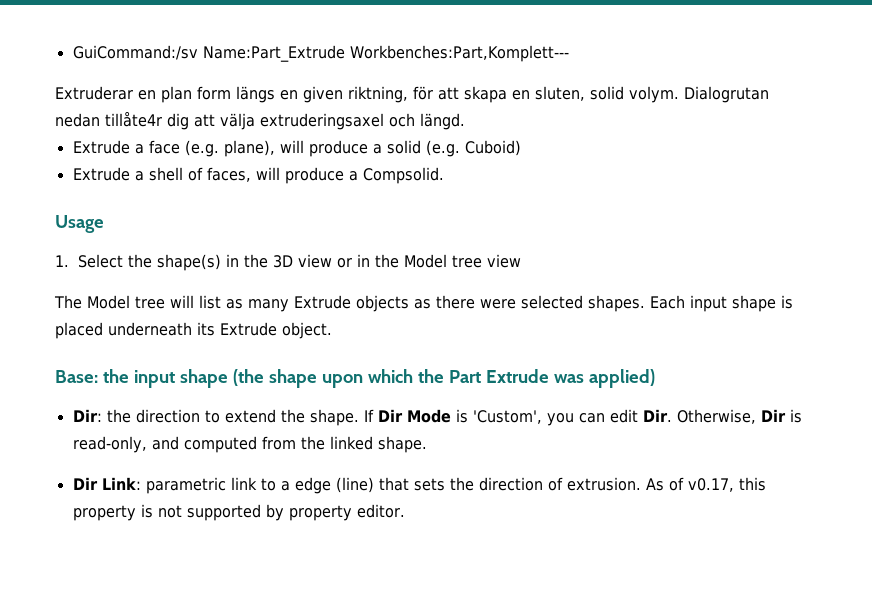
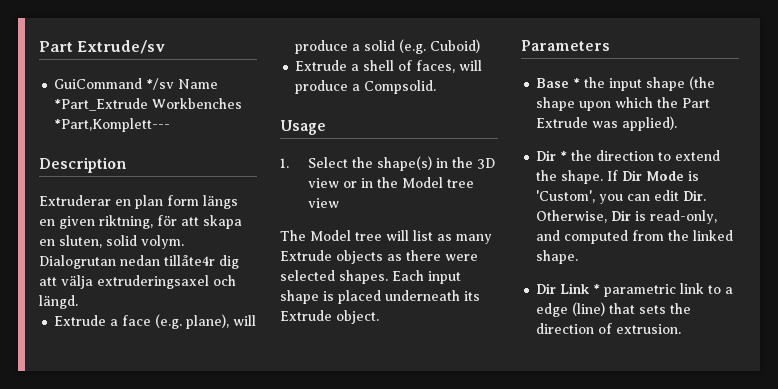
- GuiCommand:/sv Name:Part_Extrude Workbenches:Part,Komplett---
+ Part Extrude/sv
+ GuiCommand */sv Name *Part_Extrude Workbenches *Part,Komplett---
+ Description
- Base: the input shape (the shape upon which the Part Extrude was applied)
- Dir: the direction to extend the shape.
+ Parameters
+ Base * the input shape (the shape upon which the Part Extrude was applied).
+ Dir * the direction to extend the shape.
- Dir Link: parametric link to a edge (line) that sets the direction of extrusion. As of v0.17, this property is not supported by property editor.
+ Dir Link * parametric link to a edge (line) that sets the direction of extrusion.

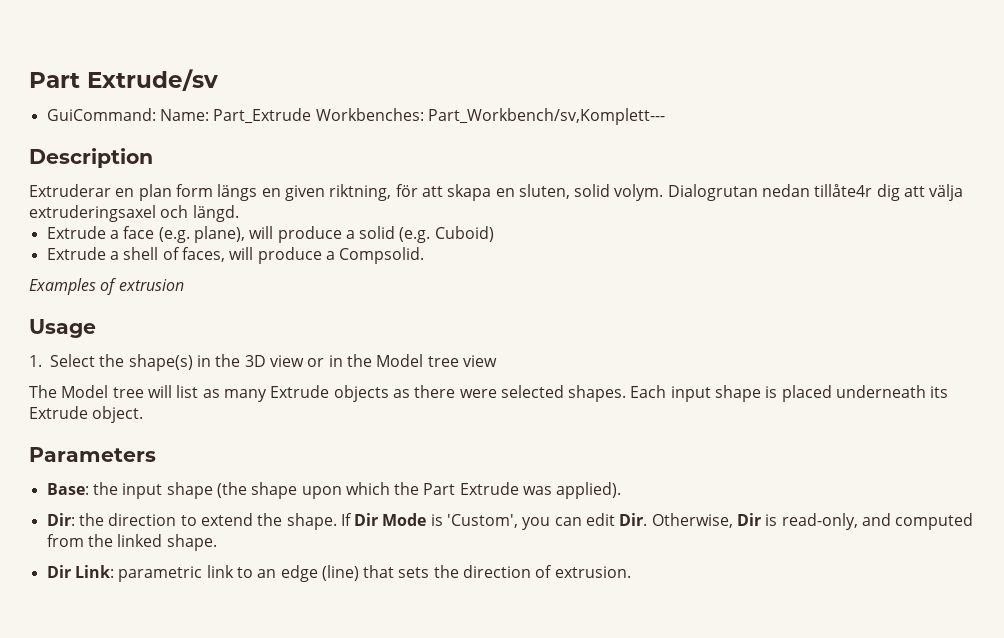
- GuiCommand */sv Name *Part_Extrude Workbenches *Part,Komplett---
+ GuiCommand: Name: Part_Extrude Workbenches: Part_Workbench/sv,Komplett---
+ Examples of extrusion
- Base * the input shape (the shape upon which the Part Extrude was applied).
+ Base: the input shape (the shape upon which the Part Extrude was applied).
- Dir * the direction to extend the shape.
+ Dir: the direction to extend the shape.
- Dir Link * parametric link to a edge (line) that sets the direction of extrusion.
+ Dir Link: parametric link to an edge (line) that sets the direction of extrusion.

